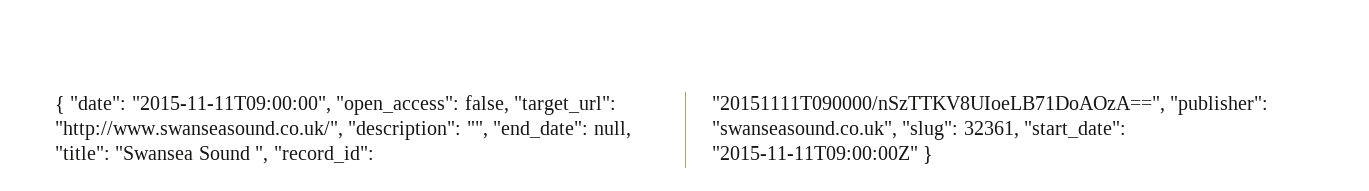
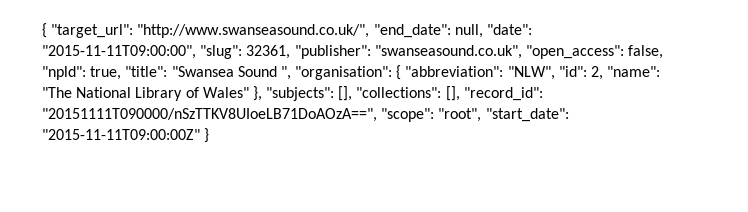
- { "date": "2015-11-11T09:00:00", "open_access": false, "target_url": "http://www.swanseasound.co.uk/", "description": "", "end_date": null, "title": "Swansea Sound ", "record_id": "20151111T090000/nSzTTKV8UIoeLB71DoAOzA==", "publisher": "swanseasound.co.uk", "slug": 32361, "start_date": "2015-11-11T09:00:00Z" }
+ { "target_url": "http://www.swanseasound.co.uk/", "end_date": null, "date": "2015-11-11T09:00:00", "slug": 32361, "publisher": "swanseasound.co.uk", "open_access": false, "npld": true, "title": "Swansea Sound ", "organisation": { "abbreviation": "NLW", "id": 2, "name": "The National Library of Wales" }, "subjects": [], "collections": [], "record_id": "20151111T090000/nSzTTKV8UIoeLB71DoAOzA==", "scope": "root", "start_date": "2015-11-11T09:00:00Z" }

